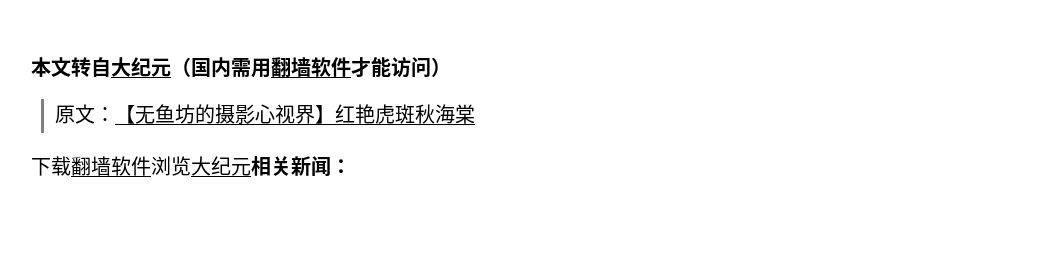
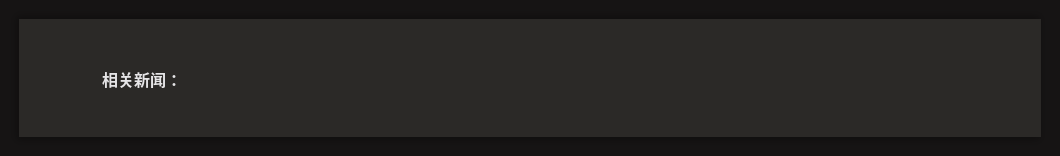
- 本文转自大纪元（国内需用翻墙软件才能访问）
- 原文：【无鱼坊的摄影心视界】红艳虎斑秋海棠
- 下载翻墙软件浏览大纪元相关新闻：
+ 相关新闻：

